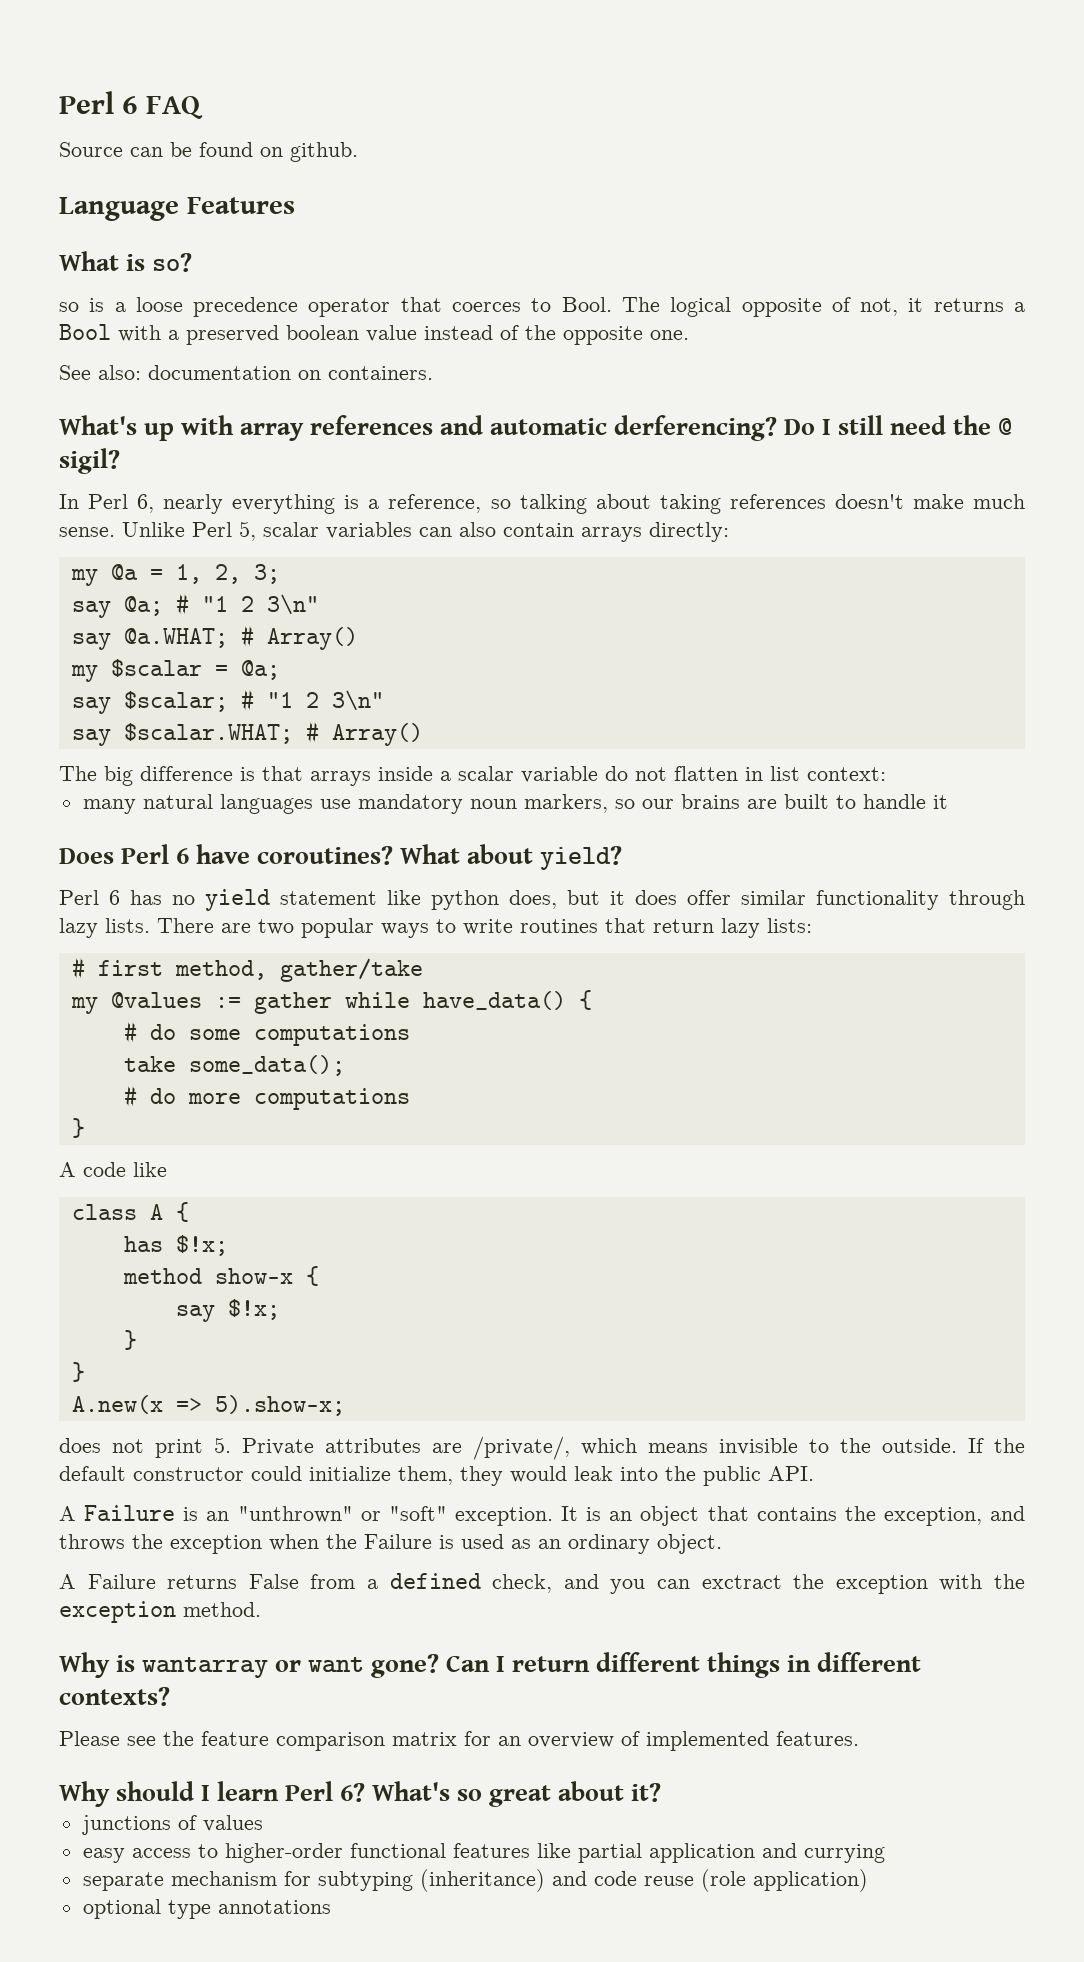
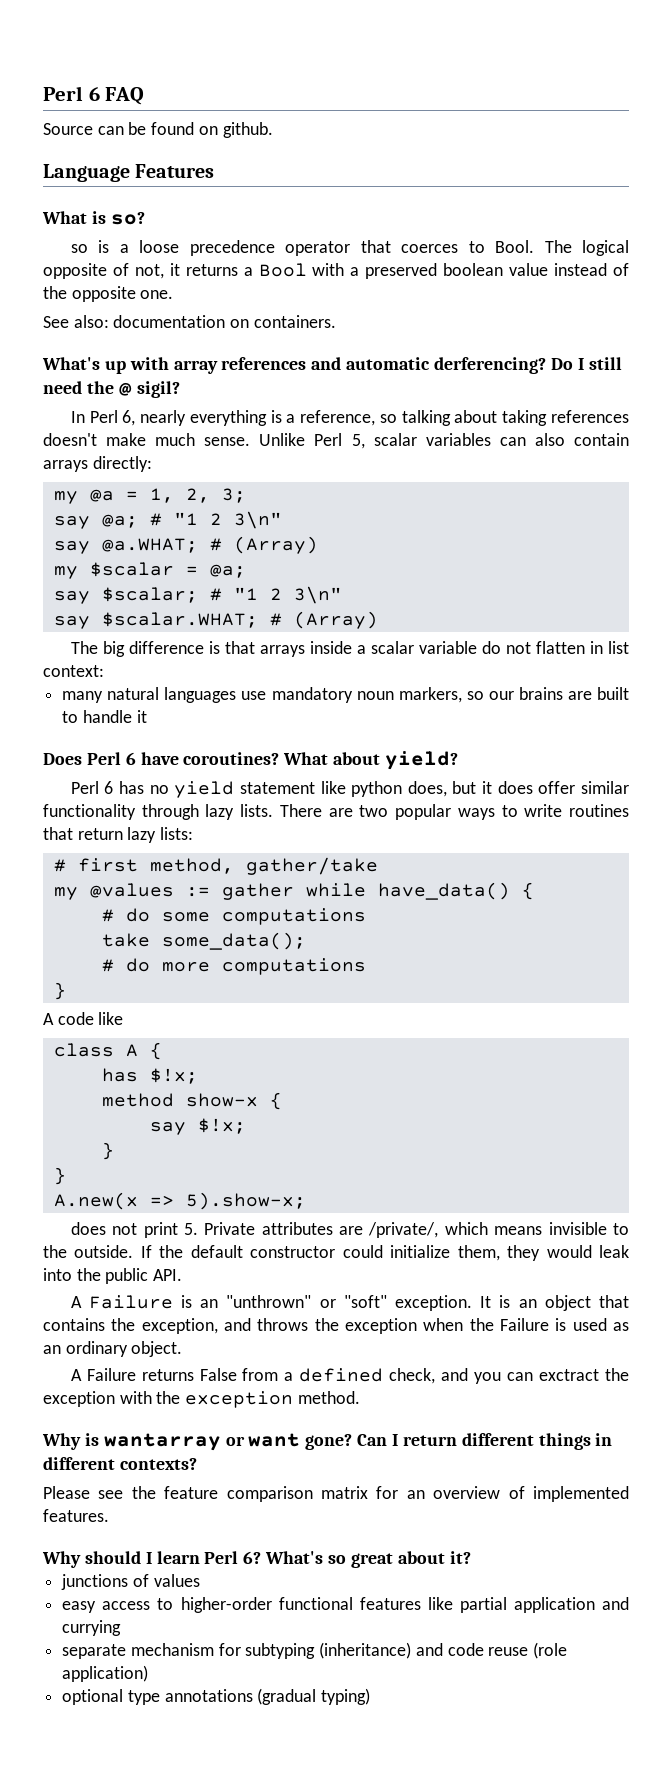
- say @a.WHAT; # Array()
+ say @a.WHAT; # (Array)
- say $scalar.WHAT; # Array()
+ say $scalar.WHAT; # (Array)
- optional type annotations
+ optional type annotations (gradual typing)

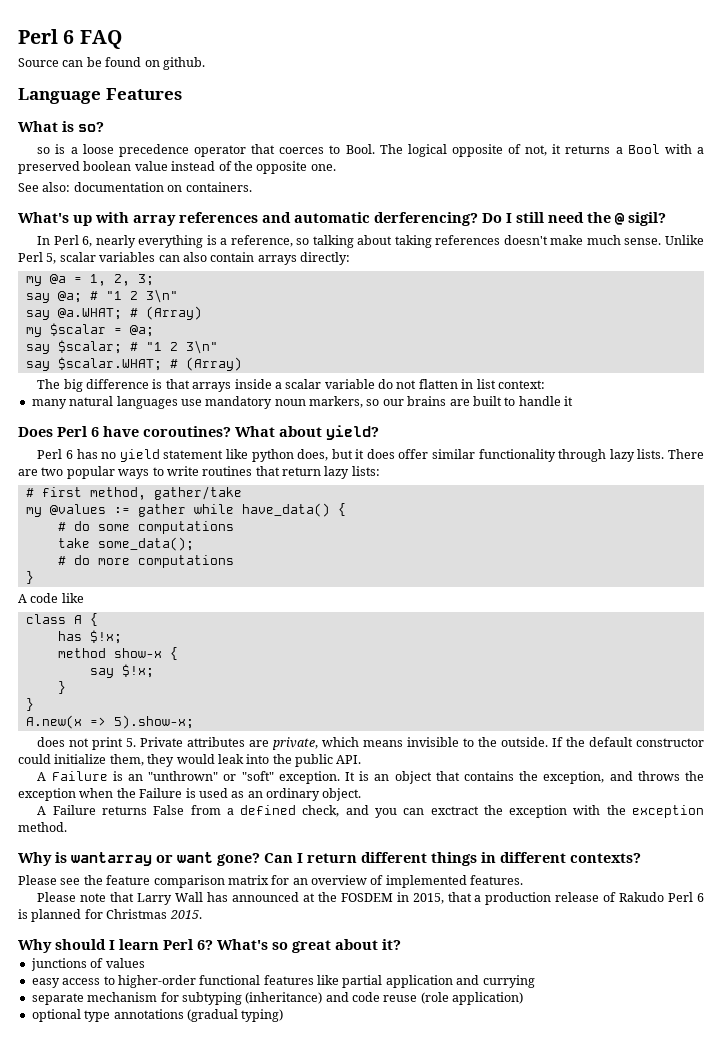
- does not print 5. Private attributes are /private/, which means invisible to the outside.
+ does not print 5. Private attributes are private, which means invisible to the outside.
+ Please note that Larry Wall has announced at the FOSDEM in 2015, that a production release of Rakudo Perl 6 is planned for Christmas 2015.

